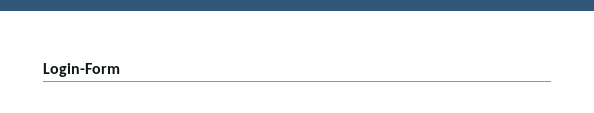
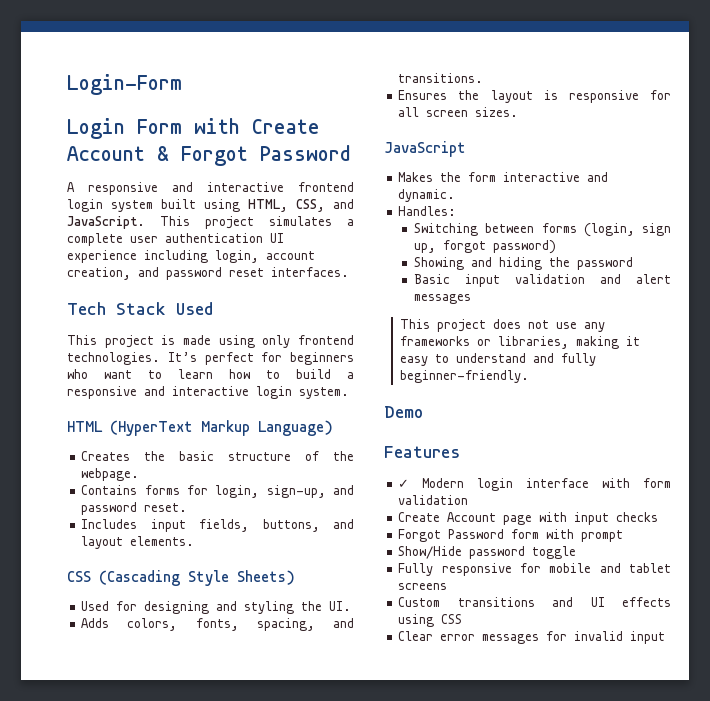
+ Login Form with Create Account & Forgot Password
+ A responsive and interactive frontend login system built using HTML, CSS, and JavaScript. This project simulates a complete user authentication UI experience including login, account creation, and password reset interfaces.
+ Tech Stack Used
+ This project is made using only frontend technologies. It’s perfect for beginners who want to learn how to build a responsive and interactive login system.
+ HTML (HyperText Markup Language)
+ Creates the basic structure of the webpage.
+ Contains forms for login, sign-up, and password reset.
+ Includes input fields, buttons, and layout elements.
+ CSS (Cascading Style Sheets)
+ Used for designing and styling the UI.
+ Adds colors, fonts, spacing, and transitions.
+ Ensures the layout is responsive for all screen sizes.
+ JavaScript
+ Makes the form interactive and dynamic.
+ Handles:
+ Switching between forms (login, sign up, forgot password)
+ Showing and hiding the password
+ Basic input validation and alert messages
+ This project does not use any frameworks or libraries, making it easy to understand and fully beginner-friendly.
+ Demo
+ Features
+ ✓ Modern login interface with form validation
+ Create Account page with input checks
+ Forgot Password form with prompt
+ Show/Hide password toggle
+ Fully responsive for mobile and tablet screens
+ Custom transitions and UI effects using CSS
+ Clear error messages for invalid input

